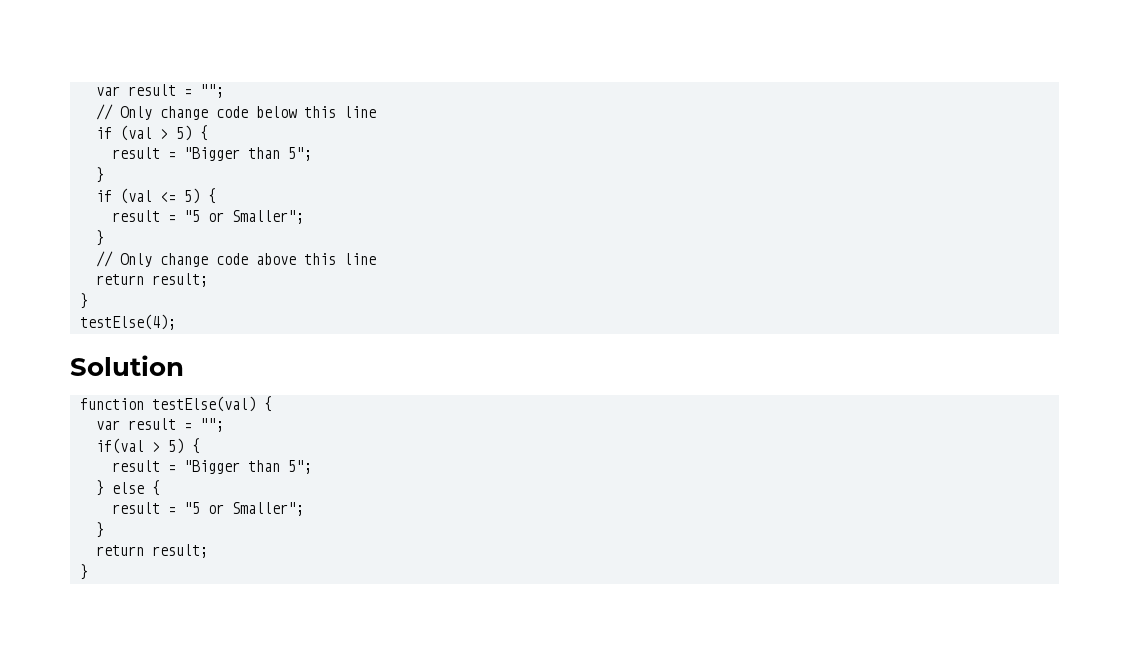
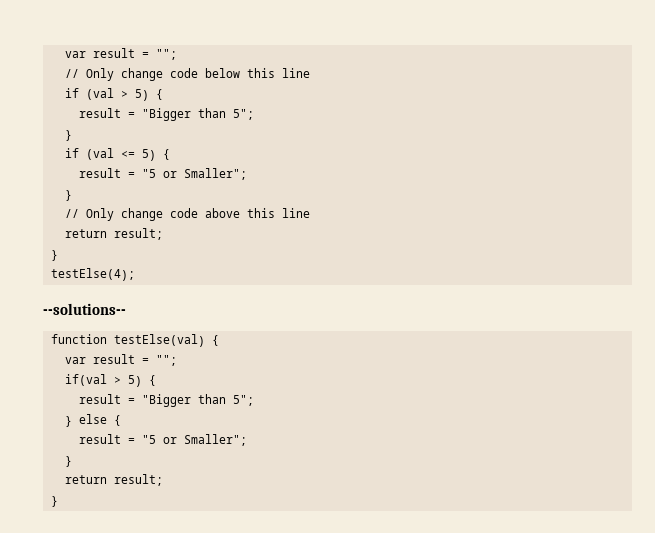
- Solution
+ --solutions--

